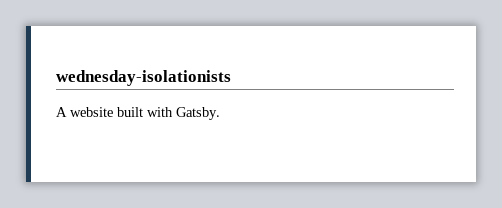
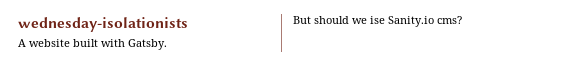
+ But should we ise Sanity.io cms?

